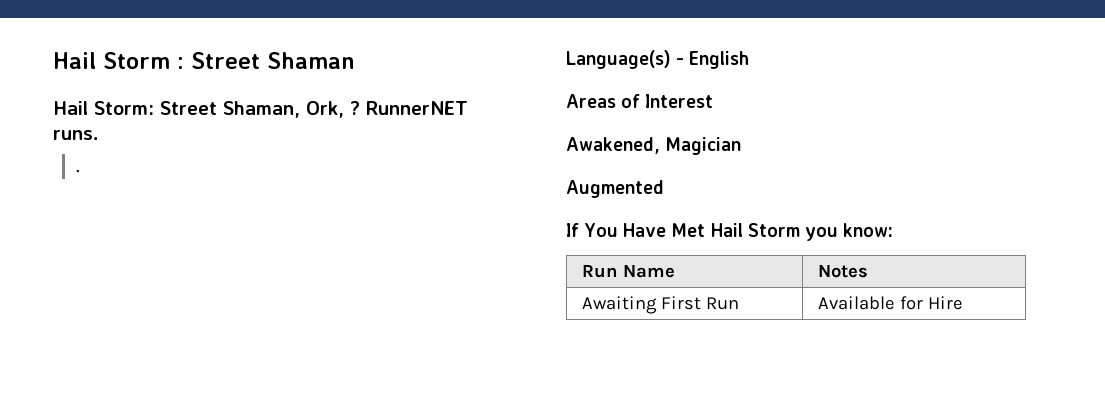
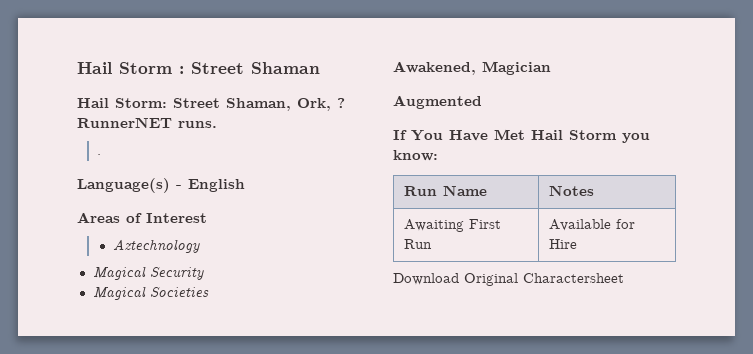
+ Aztechnology
+ Magical Security
+ Magical Societies
+ Download Original Charactersheet

